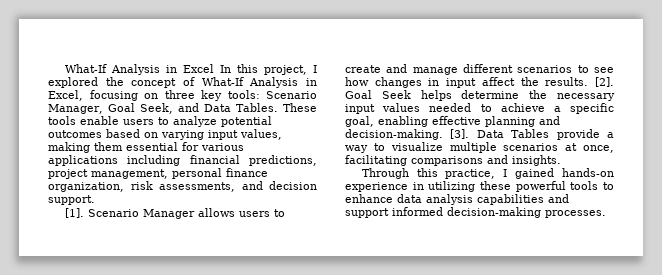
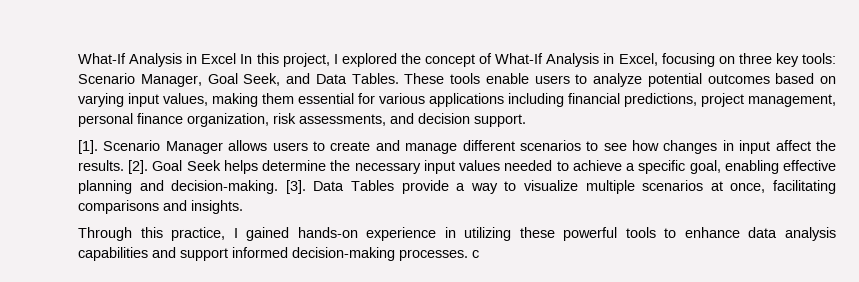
- Through this practice, I gained hands-on experience in utilizing these powerful tools to enhance data analysis capabilities and support informed decision-making processes.
+ Through this practice, I gained hands-on experience in utilizing these powerful tools to enhance data analysis capabilities and support informed decision-making processes. c

